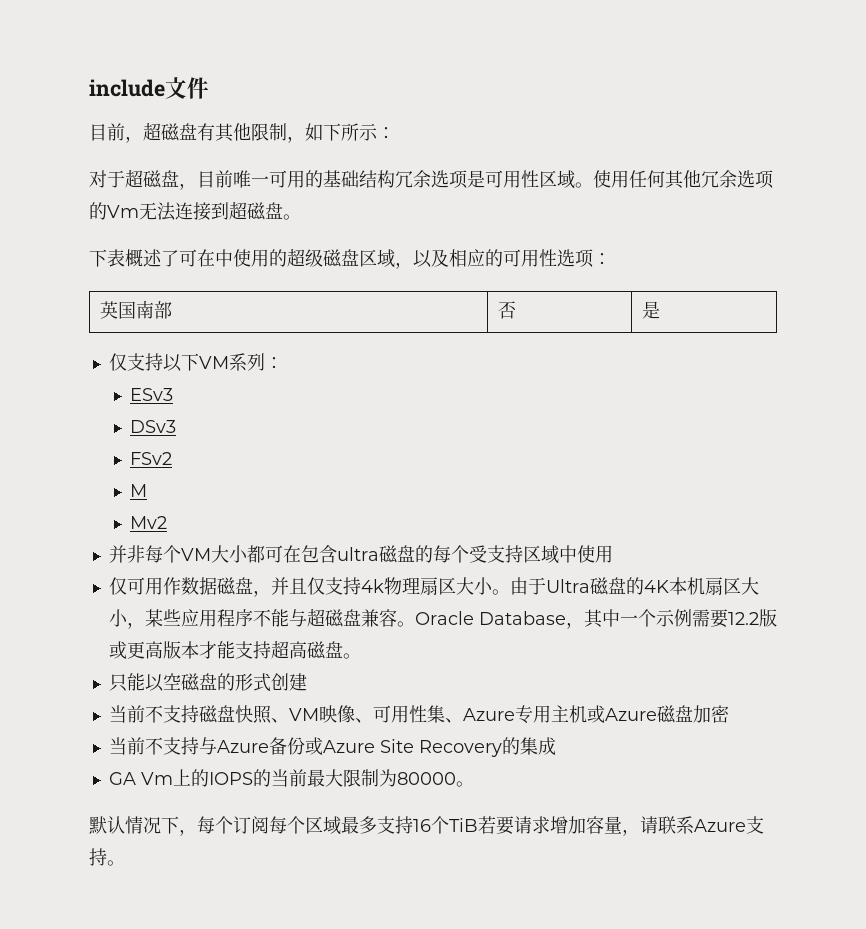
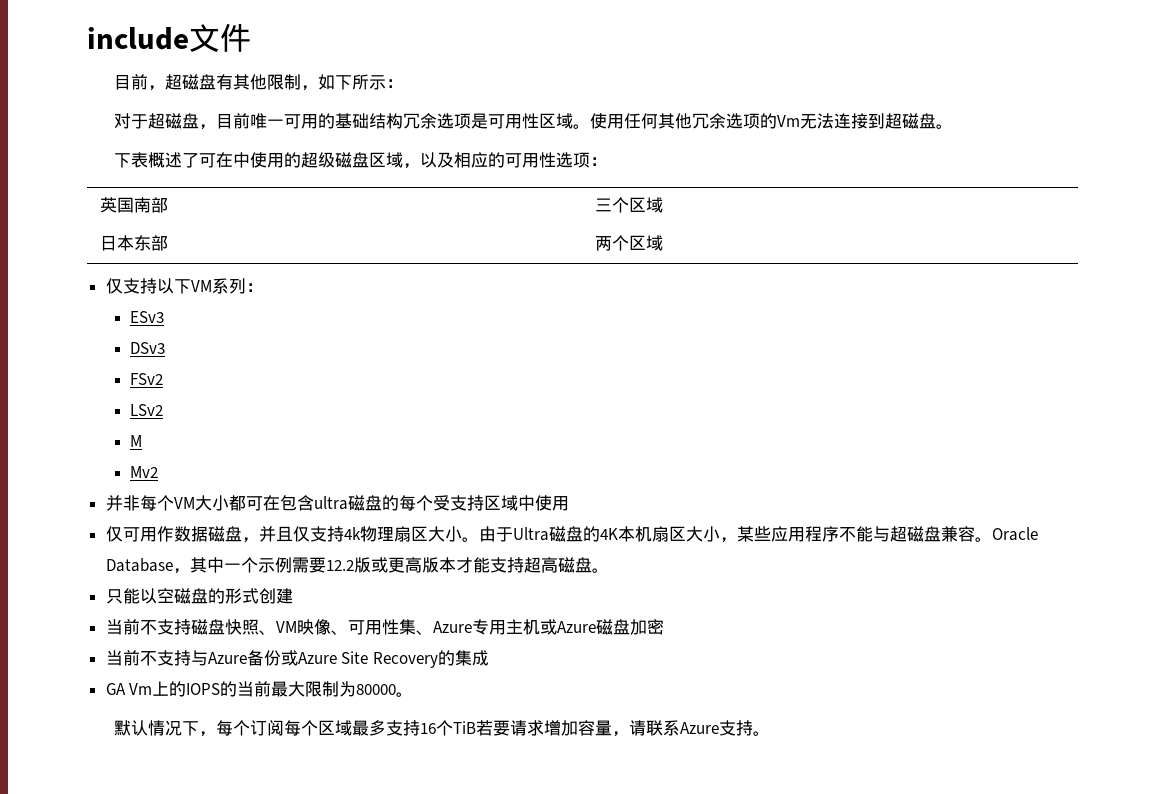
- 英国南部 | 否 | 是
+ 英国南部 | 三个区域
+ 日本东部 | 两个区域
+ LSv2

